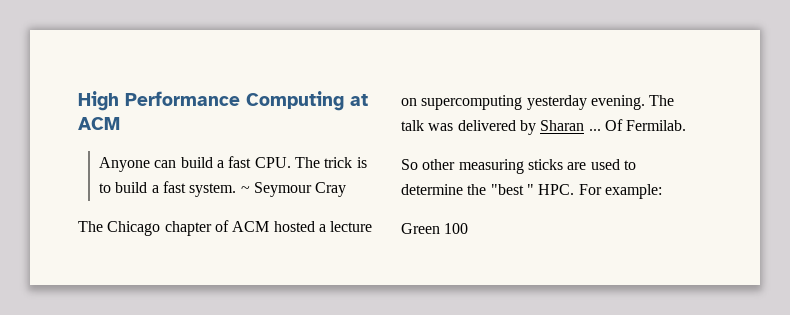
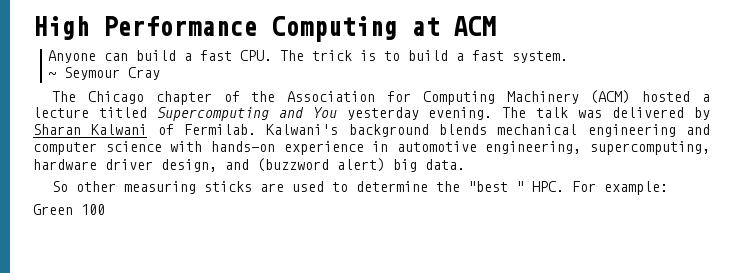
- Anyone can build a fast CPU. The trick is to build a fast system. ~ Seymour Cray
+ Anyone can build a fast CPU. The trick is to build a fast system.
+ ~ Seymour Cray
- The Chicago chapter of ACM hosted a lecture on supercomputing yesterday evening.
+ The Chicago chapter of the Association for Computing Machinery (ACM) hosted a lecture titled Supercomputing and You yesterday evening.
- The talk was delivered by Sharan ... Of Fermilab.
+ The talk was delivered by Sharan Kalwani of Fermilab. Kalwani's background blends mechanical engineering and computer science with hands-on experience in automotive engineering, supercomputing, hardware driver design, and (buzzword alert) big data.

